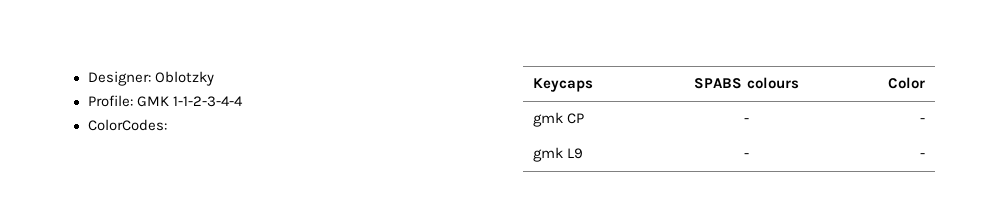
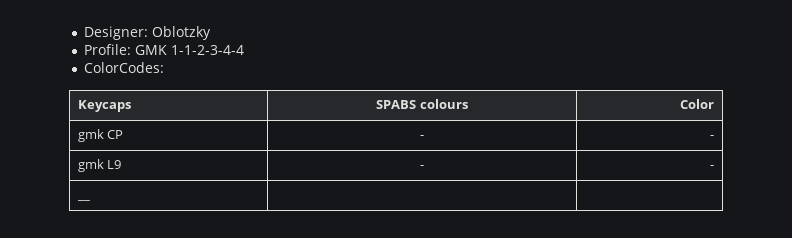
+ __ | |

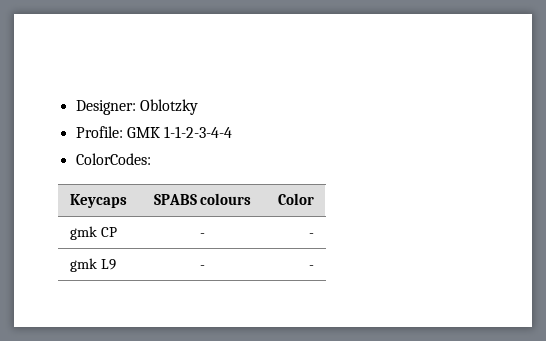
- __ | |

